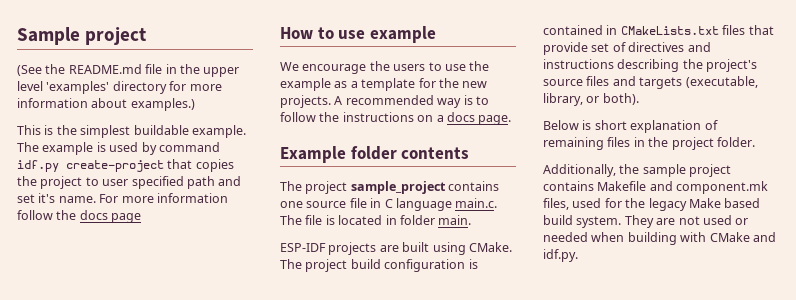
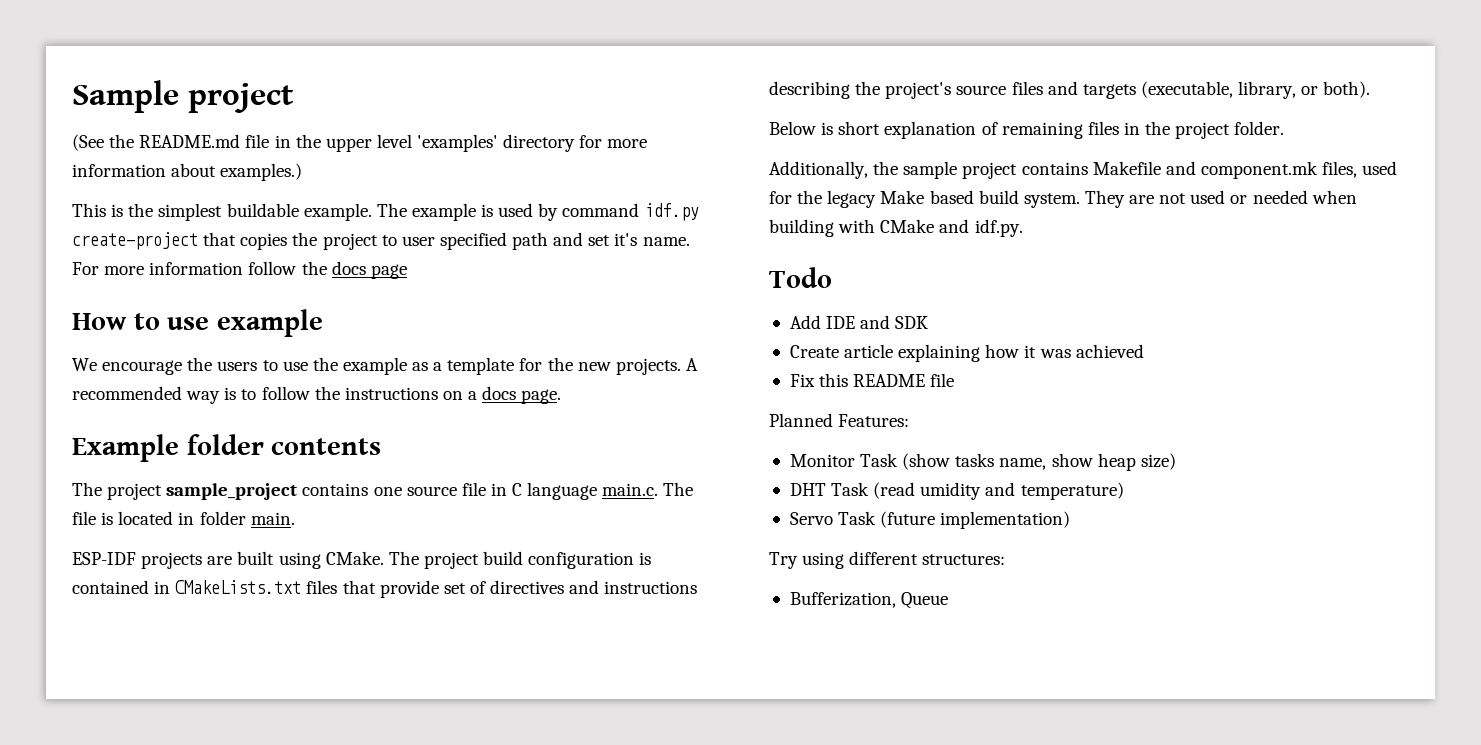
+ Todo
+ Add IDE and SDK
+ Create article explaining how it was achieved
+ Fix this README file
+ Planned Features:
+ Monitor Task (show tasks name, show heap size)
+ DHT Task (read umidity and temperature)
+ Servo Task (future implementation)
+ Try using different structures:
+ Bufferization, Queue

